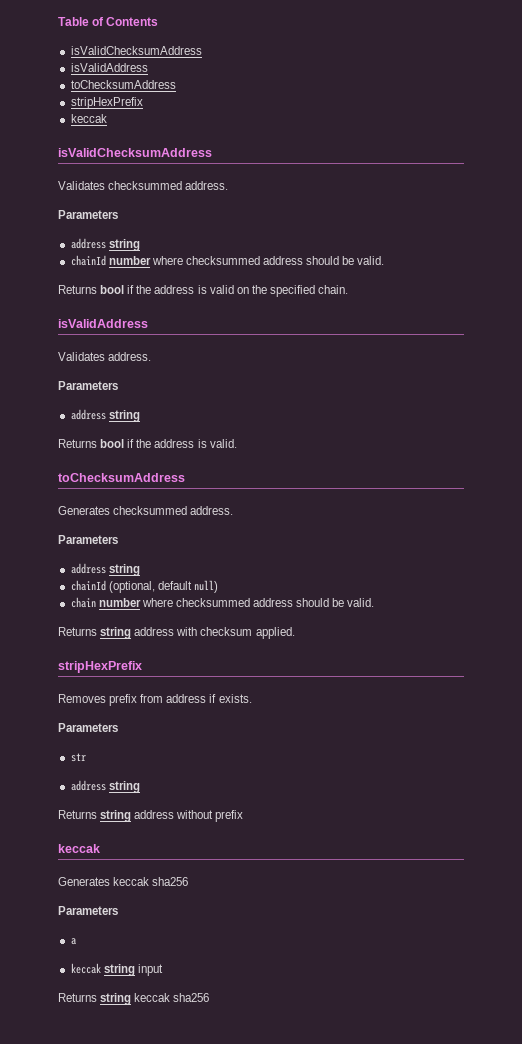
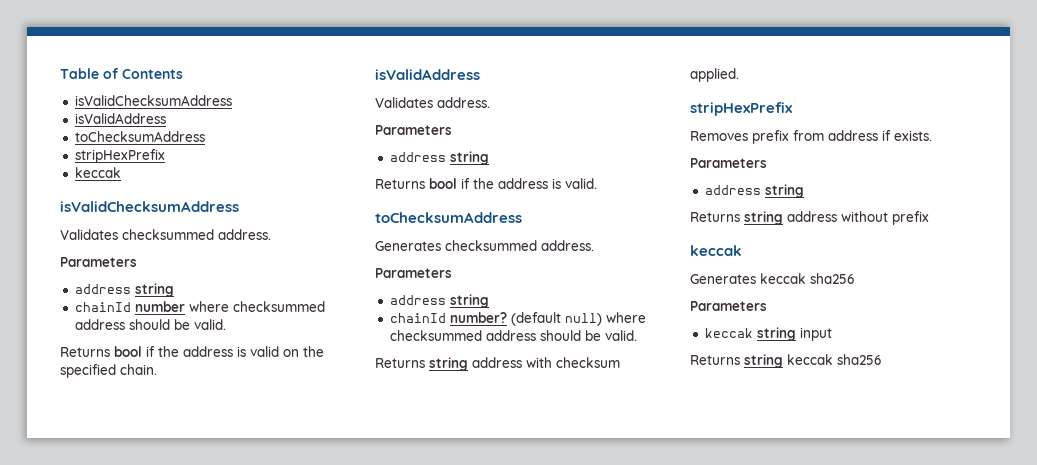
- chainId (optional, default null)
- chain number where checksummed address should be valid.
+ chainId number? (default null) where checksummed address should be valid.
- str
- a

